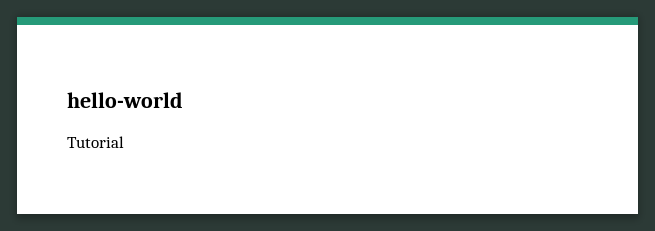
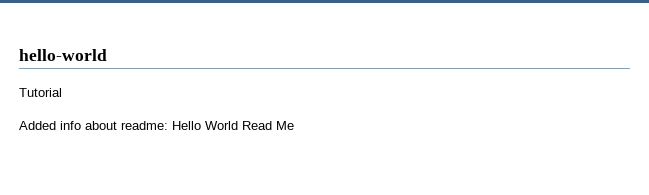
+ Added info about readme: Hello World Read Me

